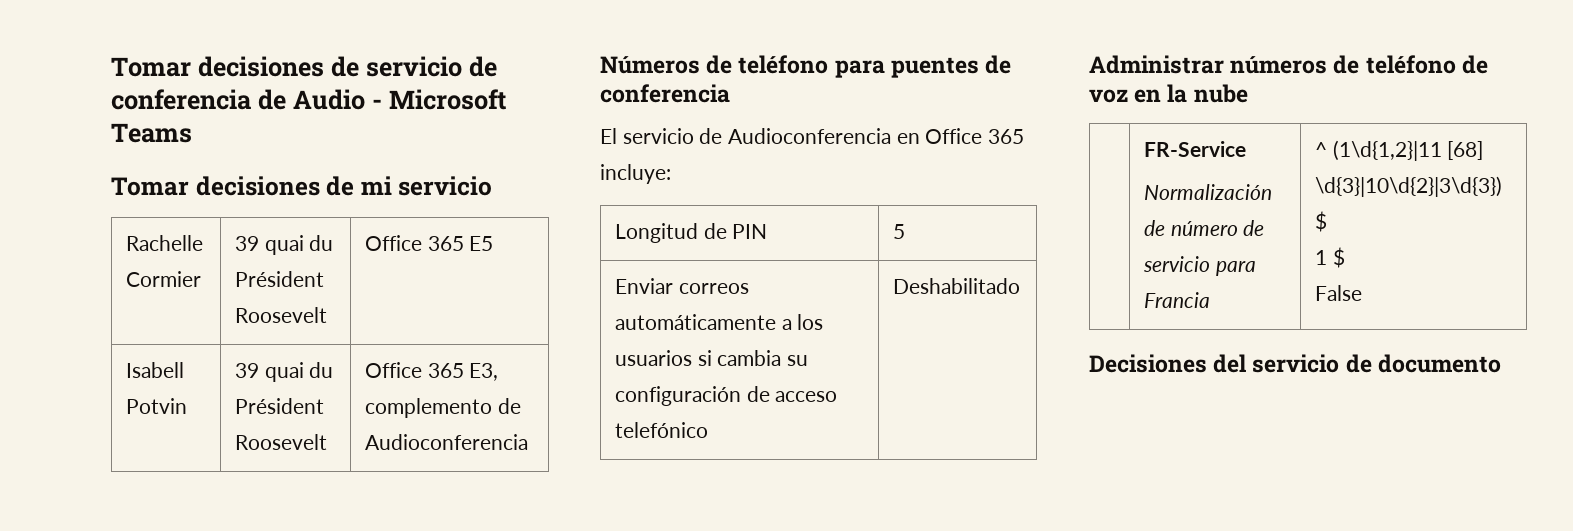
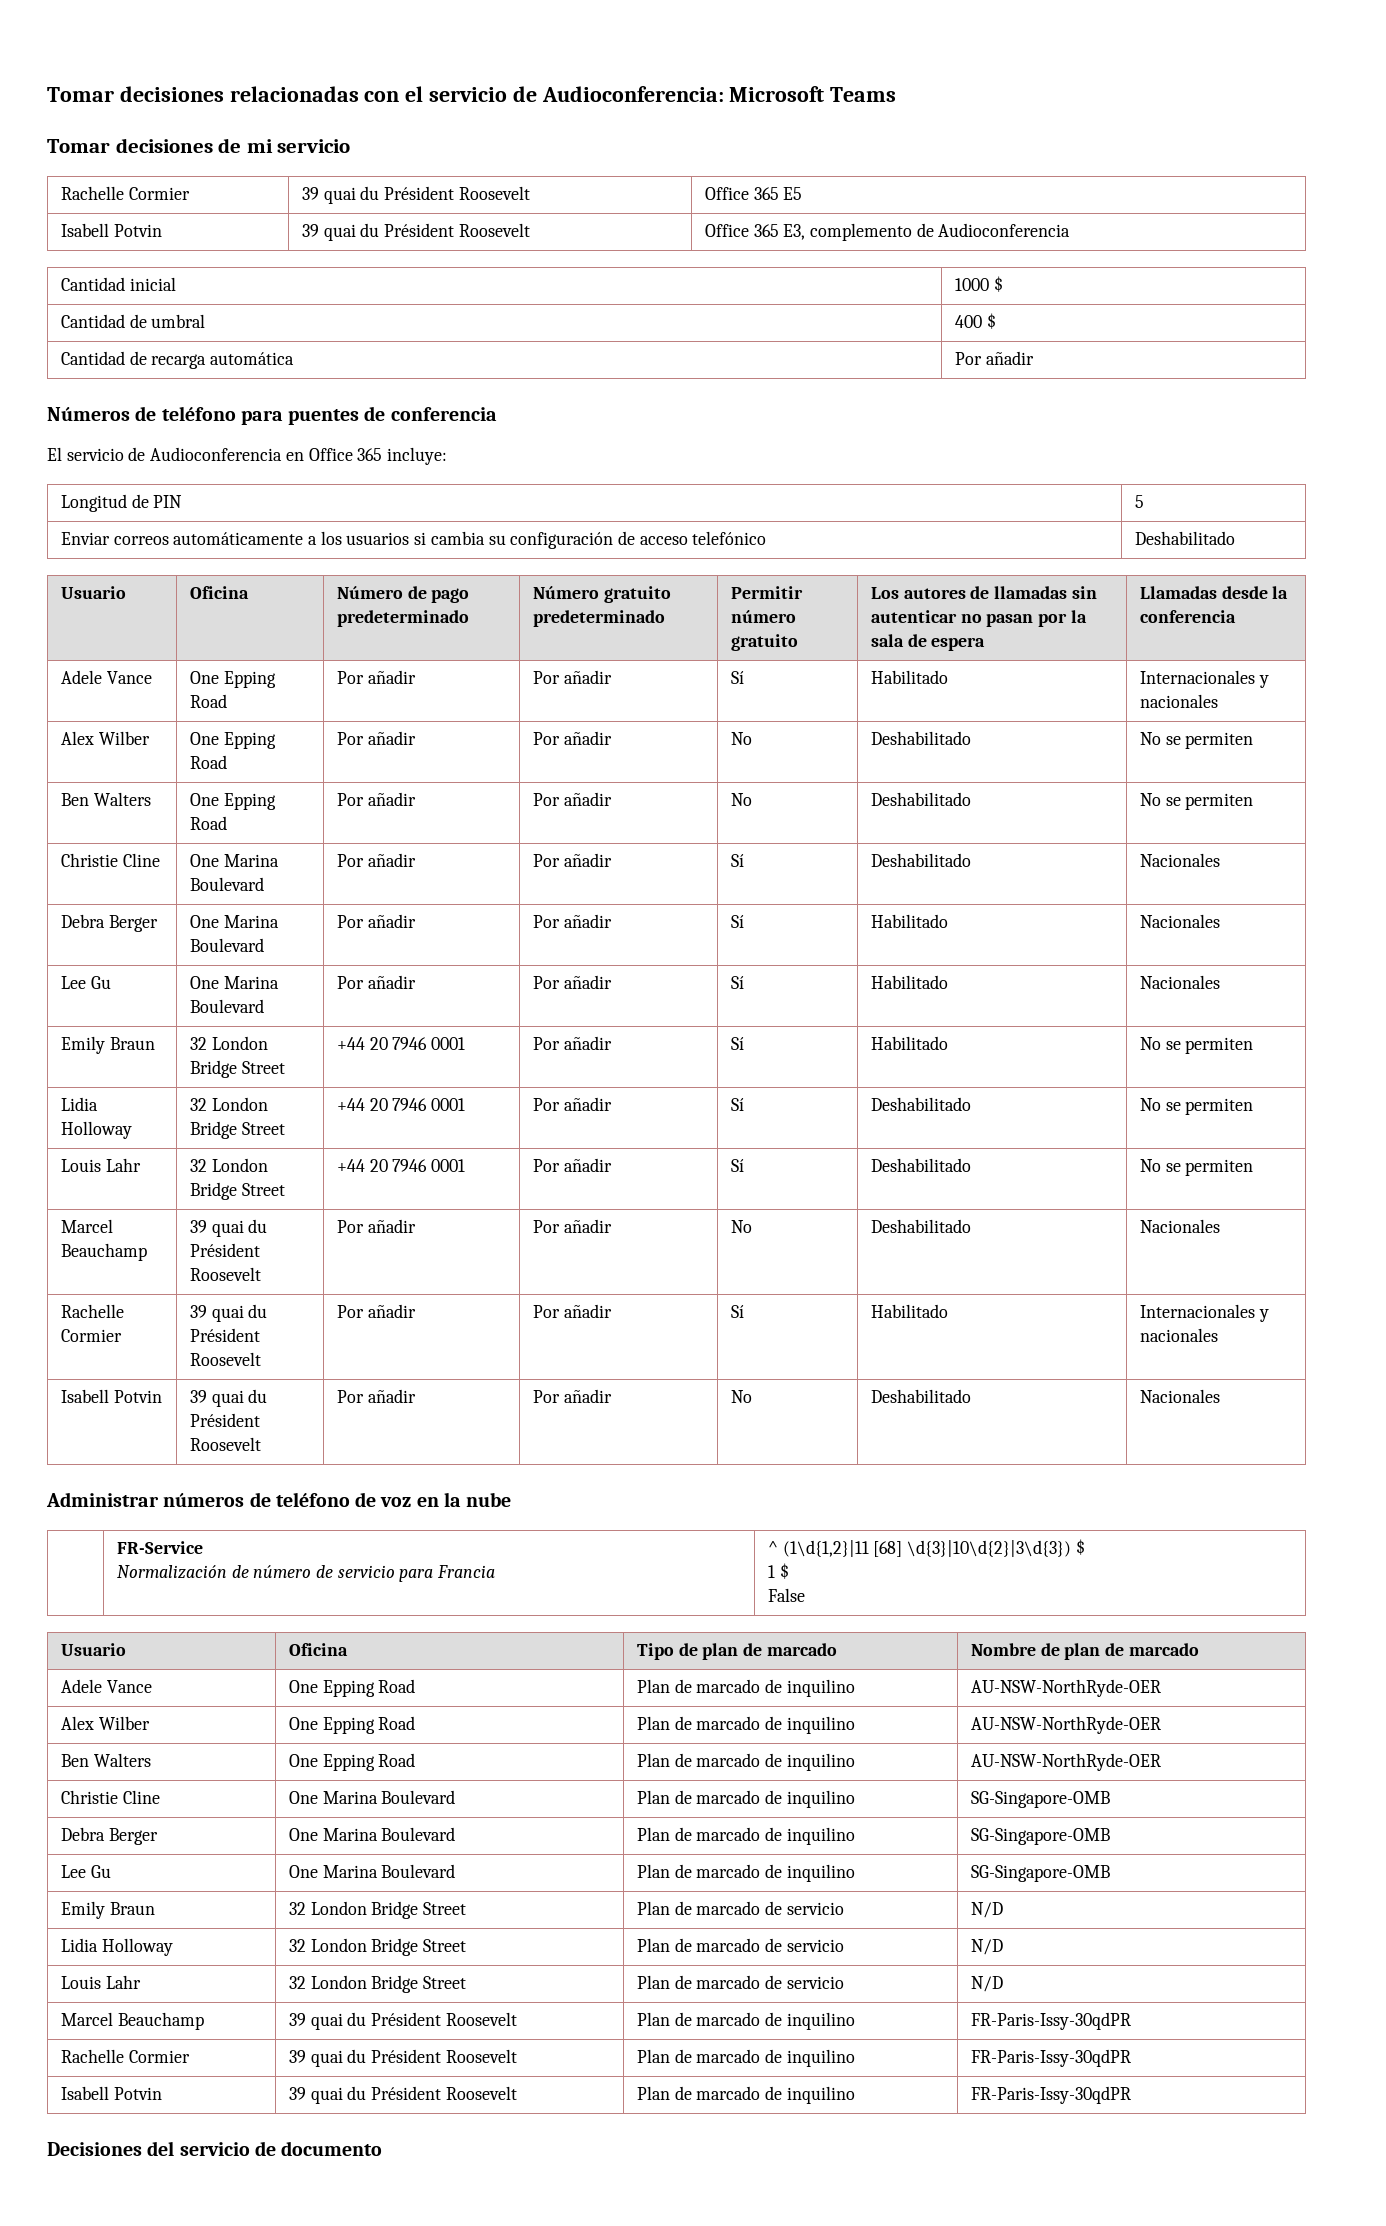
- Tomar decisiones de servicio de conferencia de Audio - Microsoft Teams
+ Tomar decisiones relacionadas con el servicio de Audioconferencia: Microsoft Teams
+ Cantidad inicial | 1000 $
+ Cantidad de umbral | 400 $
+ Cantidad de recarga automática | Por añadir
+ Usuario | Oficina | Número de pago predeterminado | Número gratuito predeterminado | Permitir número gratuito | Los autores de llamadas sin autenticar no pasan por la sala de espera | Llamadas desde la conferencia
+ Adele Vance | One Epping Road | Por añadir | Por añadir | Sí | Habilitado | Internacionales y nacionales
+ Alex Wilber | One Epping Road | Por añadir | Por añadir | No | Deshabilitado | No se permiten
+ Ben Walters | One Epping Road | Por añadir | Por añadir | No | Deshabilitado | No se permiten
+ Christie Cline | One Marina Boulevard | Por añadir | Por añadir | Sí | Deshabilitado | Nacionales
+ Debra Berger | One Marina Boulevard | Por añadir | Por añadir | Sí | Habilitado | Nacionales
+ Lee Gu | One Marina Boulevard | Por añadir | Por añadir | Sí | Habilitado | Nacionales
+ Emily Braun | 32 London Bridge Street | +44 20 7946 0001 | Por añadir | Sí | Habilitado | No se permiten
+ Lidia Holloway | 32 London Bridge Street | +44 20 7946 0001 | Por añadir | Sí | Deshabilitado | No se permiten
+ Louis Lahr | 32 London Bridge Street | +44 20 7946 0001 | Por añadir | Sí | Deshabilitado | No se permiten
+ Marcel Beauchamp | 39 quai du Président Roosevelt | Por añadir | Por añadir | No | Deshabilitado | Nacionales
+ Rachelle Cormier | 39 quai du Président Roosevelt | Por añadir | Por añadir | Sí | Habilitado | Internacionales y nacionales
+ Isabell Potvin | 39 quai du Président Roosevelt | Por añadir | Por añadir | No | Deshabilitado | Nacionales
+ Usuario | Oficina | Tipo de plan de marcado | Nombre de plan de marcado
+ Adele Vance | One Epping Road | Plan de marcado de inquilino | AU-NSW-NorthRyde-OER
+ Alex Wilber | One Epping Road | Plan de marcado de inquilino | AU-NSW-NorthRyde-OER
+ Ben Walters | One Epping Road | Plan de marcado de inquilino | AU-NSW-NorthRyde-OER
+ Christie Cline | One Marina Boulevard | Plan de marcado de inquilino | SG-Singapore-OMB
+ Debra Berger | One Marina Boulevard | Plan de marcado de inquilino | SG-Singapore-OMB
+ Lee Gu | One Marina Boulevard | Plan de marcado de inquilino | SG-Singapore-OMB
+ Emily Braun | 32 London Bridge Street | Plan de marcado de servicio | N/D
+ Lidia Holloway | 32 London Bridge Street | Plan de marcado de servicio | N/D
+ Louis Lahr | 32 London Bridge Street | Plan de marcado de servicio | N/D
+ Marcel Beauchamp | 39 quai du Président Roosevelt | Plan de marcado de inquilino | FR-Paris-Issy-30qdPR
+ Rachelle Cormier | 39 quai du Président Roosevelt | Plan de marcado de inquilino | FR-Paris-Issy-30qdPR
+ Isabell Potvin | 39 quai du Président Roosevelt | Plan de marcado de inquilino | FR-Paris-Issy-30qdPR

